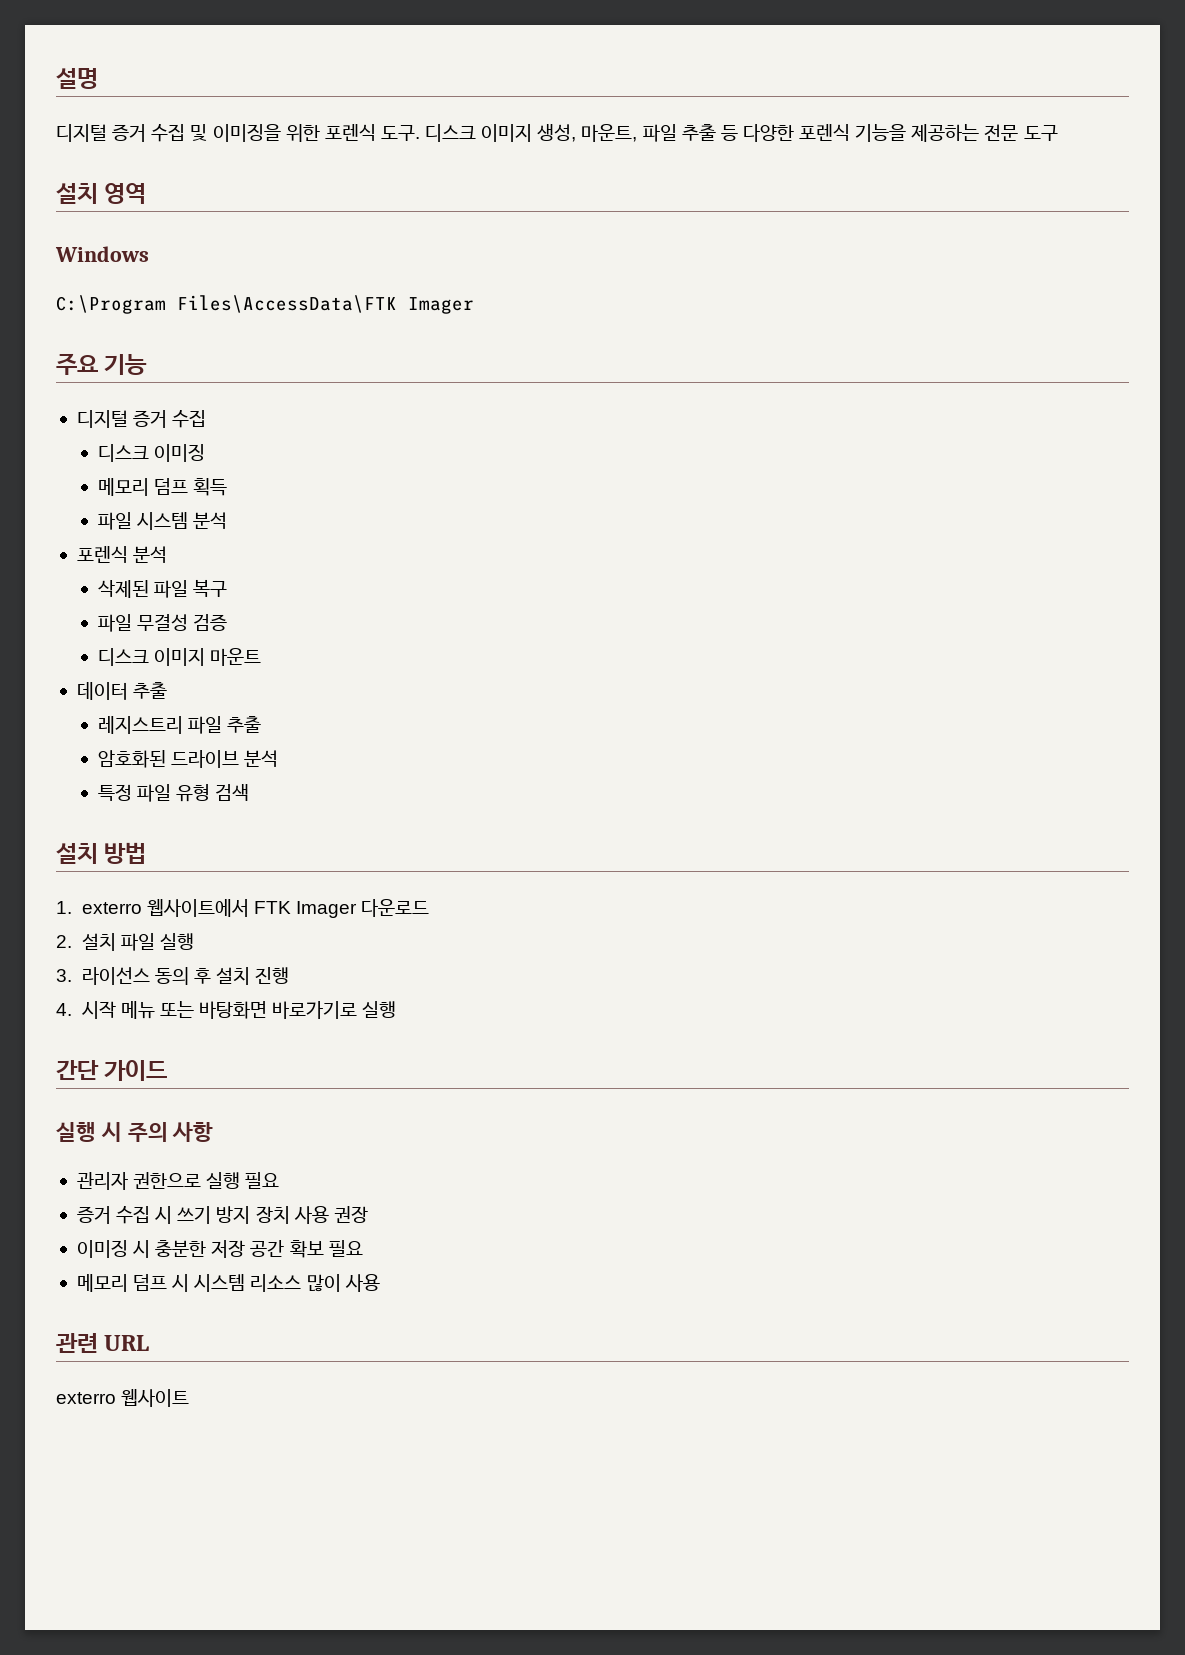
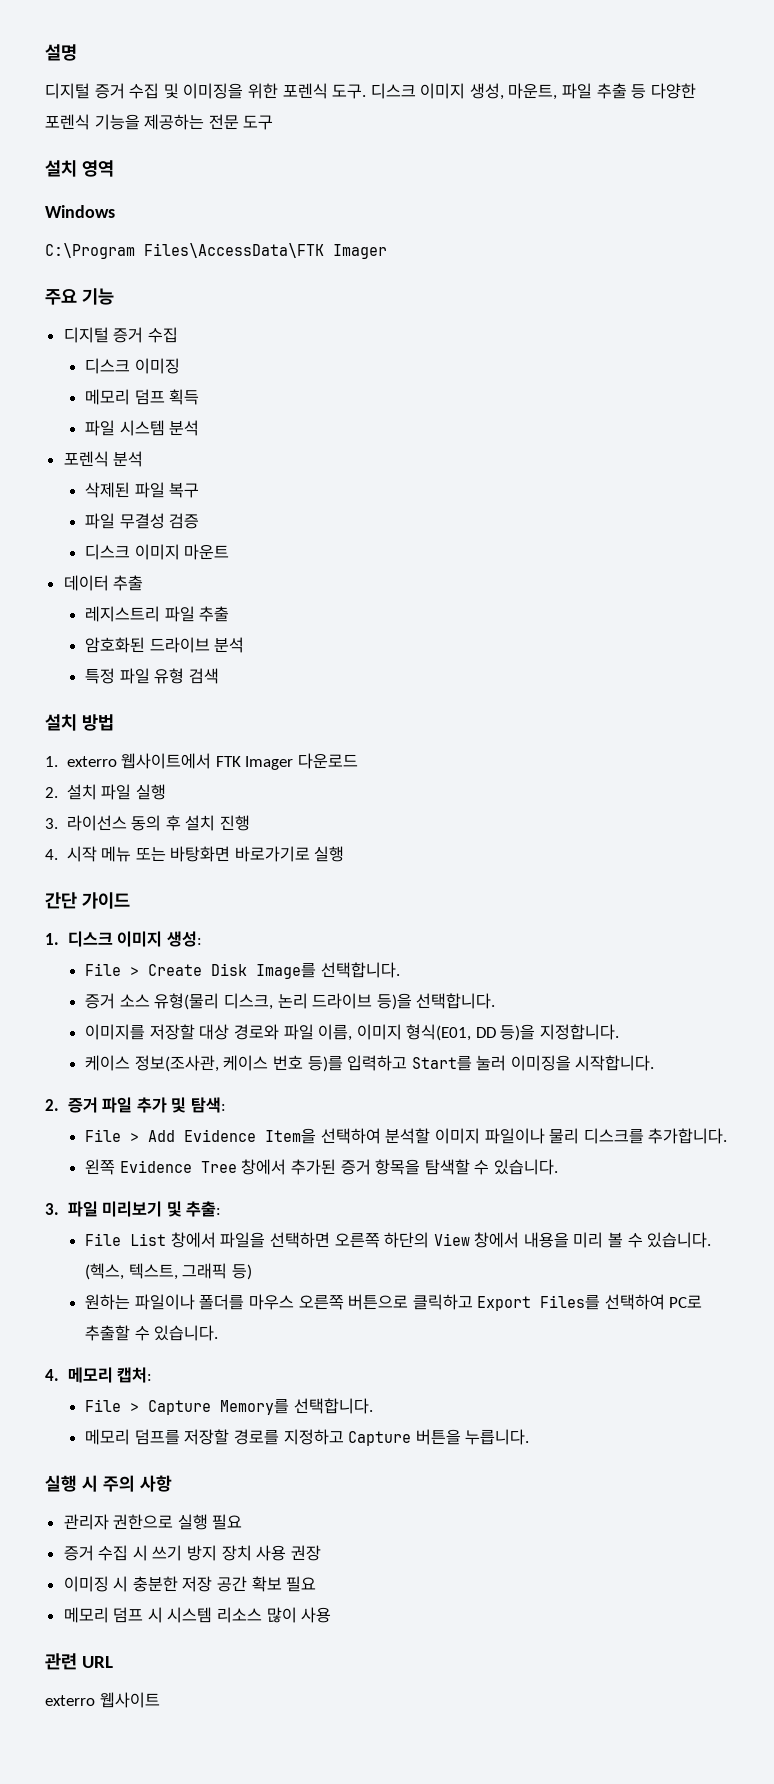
+ 1. 디스크 이미지 생성:
+ File > Create Disk Image를 선택합니다.
+ 증거 소스 유형(물리 디스크, 논리 드라이브 등)을 선택합니다.
+ 이미지를 저장할 대상 경로와 파일 이름, 이미지 형식(E01, DD 등)을 지정합니다.
+ 케이스 정보(조사관, 케이스 번호 등)를 입력하고 Start를 눌러 이미징을 시작합니다.
+ 2. 증거 파일 추가 및 탐색:
+ File > Add Evidence Item을 선택하여 분석할 이미지 파일이나 물리 디스크를 추가합니다.
+ 왼쪽 Evidence Tree 창에서 추가된 증거 항목을 탐색할 수 있습니다.
+ 3. 파일 미리보기 및 추출:
+ File List 창에서 파일을 선택하면 오른쪽 하단의 View 창에서 내용을 미리 볼 수 있습니다. (헥스, 텍스트, 그래픽 등)
+ 원하는 파일이나 폴더를 마우스 오른쪽 버튼으로 클릭하고 Export Files를 선택하여 PC로 추출할 수 있습니다.
+ 4. 메모리 캡처:
+ File > Capture Memory를 선택합니다.
+ 메모리 덤프를 저장할 경로를 지정하고 Capture 버튼을 누릅니다.

